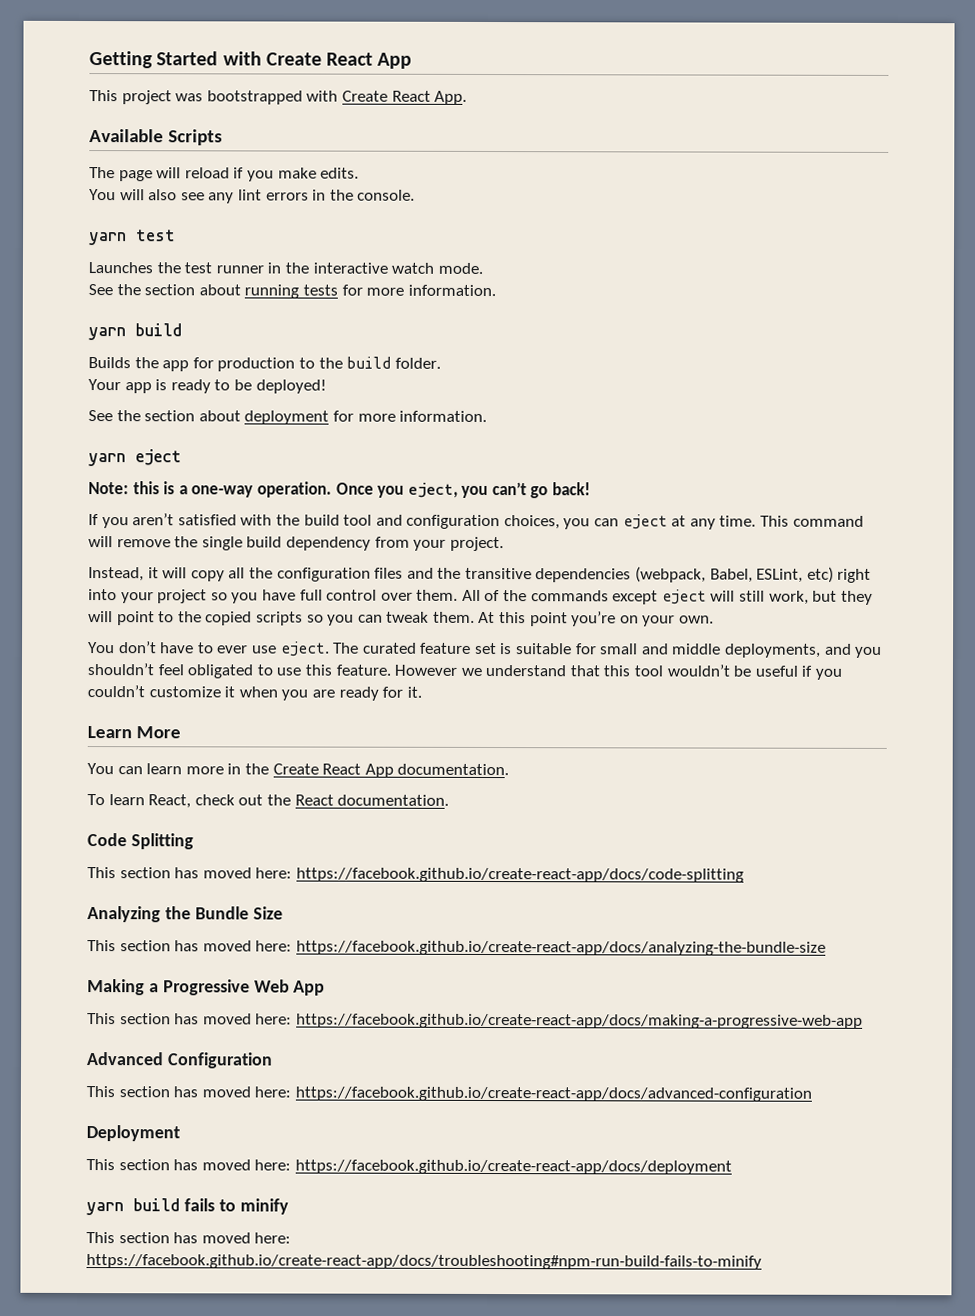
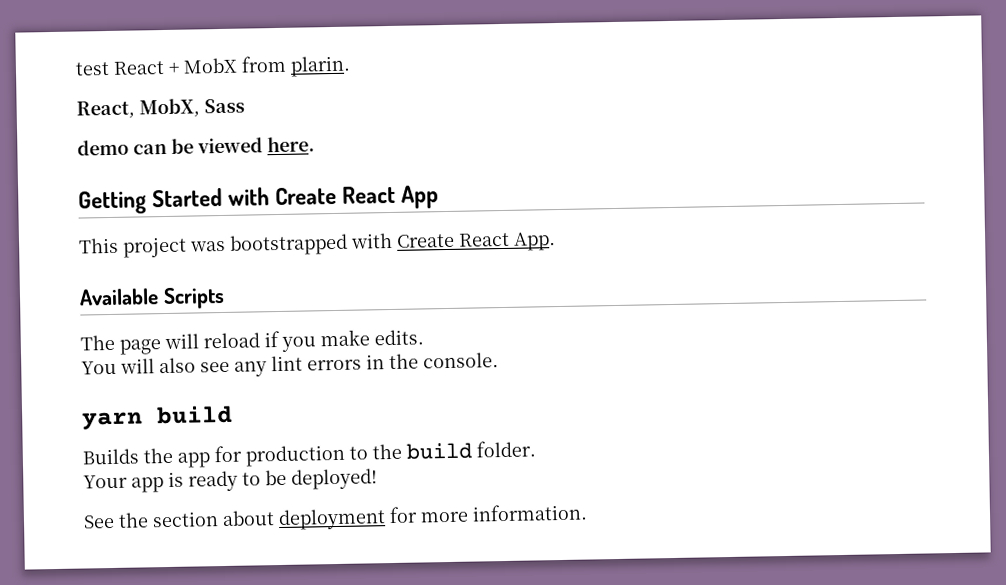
+ test React + MobX from plarin.
+ React, MobX, Sass
+ demo can be viewed here.
- yarn test
- Launches the test runner in the interactive watch mode.
- See the section about running tests for more information.
- yarn eject
- Note: this is a one-way operation. Once you eject, you can’t go back!
- If you aren’t satisfied with the build tool and configuration choices, you can eject at any time. This command will remove the single build dependency from your project.
- Instead, it will copy all the configuration files and the transitive dependencies (webpack, Babel, ESLint, etc) right into your project so you have full control over them. All of the commands except eject will still work, but they will point to the copied scripts so you can tweak them. At this point you’re on your own.
- You don’t have to ever use eject. The curated feature set is suitable for small and middle deployments, and you shouldn’t feel obligated to use this feature. However we understand that this tool wouldn’t be useful if you couldn’t customize it when you are ready for it.
- Learn More
- You can learn more in the Create React App documentation.
- To learn React, check out the React documentation.
- Code Splitting
- This section has moved here: https://facebook.github.io/create-react-app/docs/code-splitting
- Analyzing the Bundle Size
- This section has moved here: https://facebook.github.io/create-react-app/docs/analyzing-the-bundle-size
- Making a Progressive Web App
- This section has moved here: https://facebook.github.io/create-react-app/docs/making-a-progressive-web-app
- Advanced Configuration
- This section has moved here: https://facebook.github.io/create-react-app/docs/advanced-configuration
- Deployment
- This section has moved here: https://facebook.github.io/create-react-app/docs/deployment
- yarn build fails to minify
- This section has moved here: https://facebook.github.io/create-react-app/docs/troubleshooting#npm-run-build-fails-to-minify

